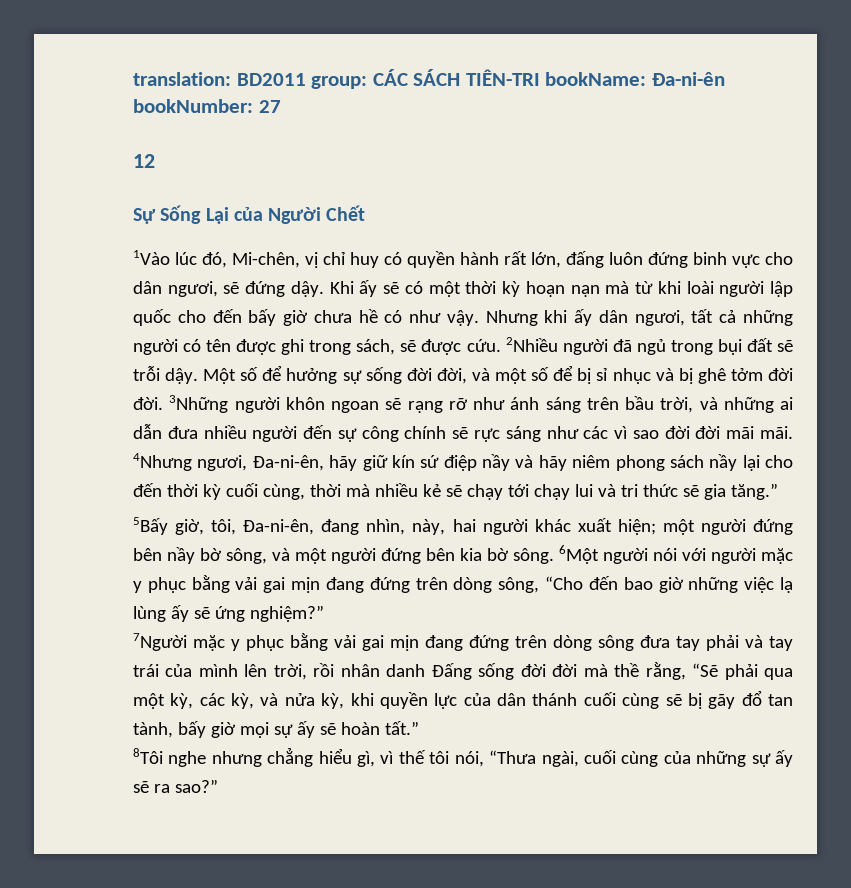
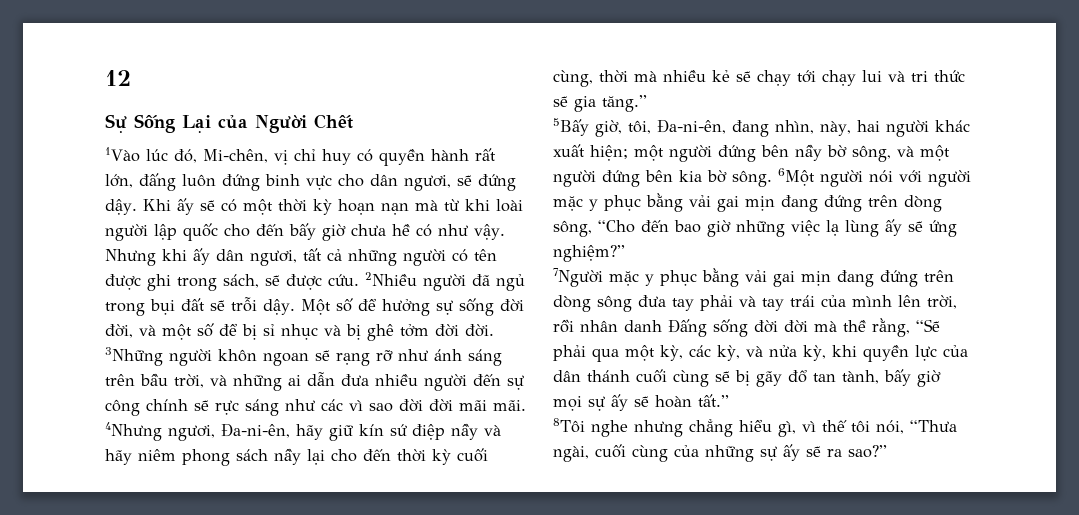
- translation: BD2011 group: CÁC SÁCH TIÊN-TRI bookName: Đa-ni-ên bookNumber: 27

